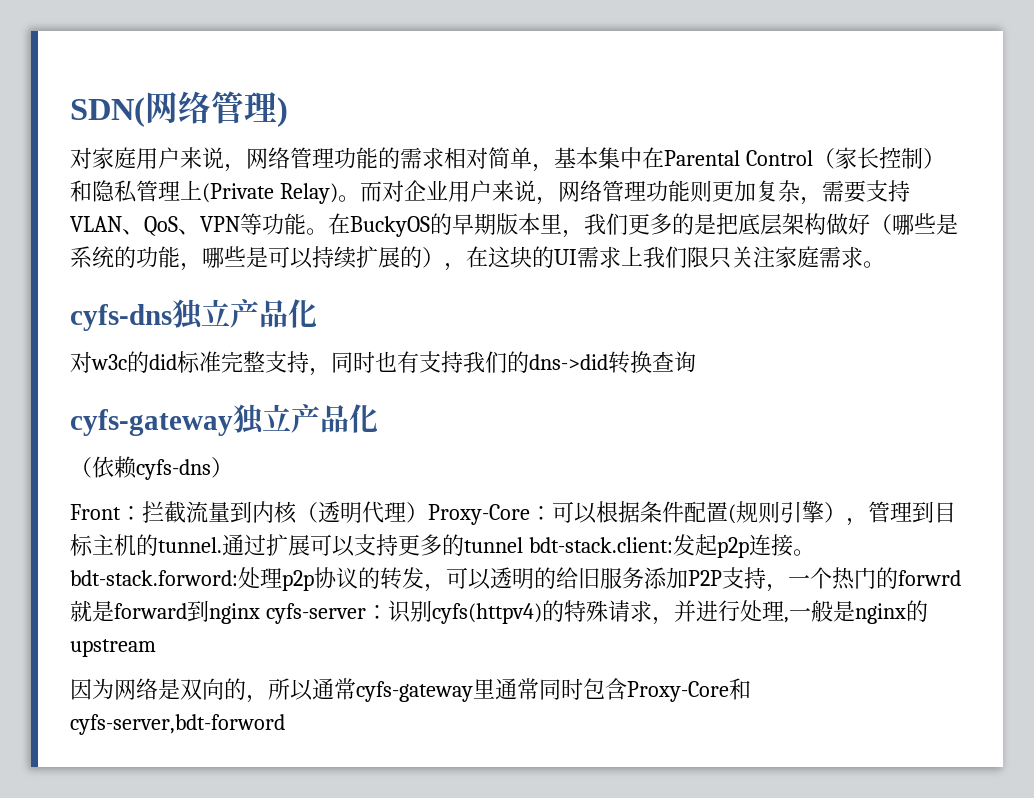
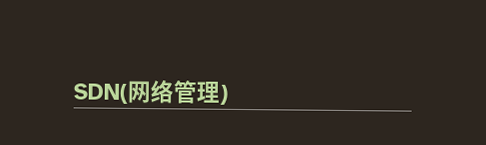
- 对家庭用户来说，网络管理功能的需求相对简单，基本集中在Parental Control（家长控制）和隐私管理上(Private Relay)。而对企业用户来说，网络管理功能则更加复杂，需要支持VLAN、QoS、VPN等功能。在BuckyOS的早期版本里，我们更多的是把底层架构做好（哪些是系统的功能，哪些是可以持续扩展的），在这块的UI需求上我们限只关注家庭需求。
- cyfs-dns独立产品化
- 对w3c的did标准完整支持，同时也有支持我们的dns->did转换查询
- cyfs-gateway独立产品化
- （依赖cyfs-dns）
- Front：拦截流量到内核（透明代理）Proxy-Core：可以根据条件配置(规则引擎），管理到目标主机的tunnel.通过扩展可以支持更多的tunnel bdt-stack.client:发起p2p连接。bdt-stack.forword:处理p2p协议的转发，可以透明的给旧服务添加P2P支持，一个热门的forwrd就是forward到nginx cyfs-server：识别cyfs(httpv4)的特殊请求，并进行处理,一般是nginx的upstream
- 因为网络是双向的，所以通常cyfs-gateway里通常同时包含Proxy-Core和cyfs-server,bdt-forword

